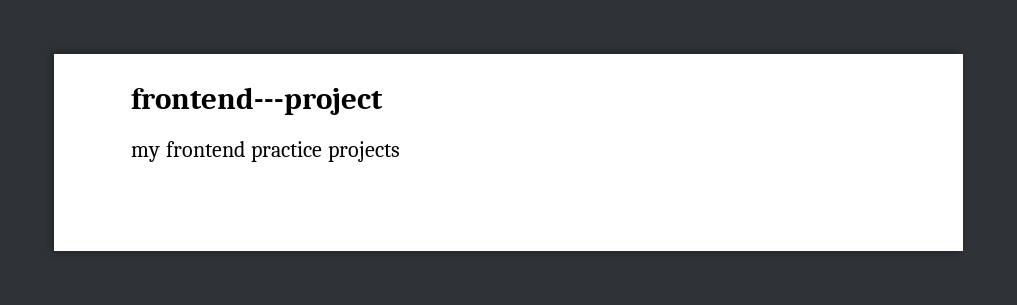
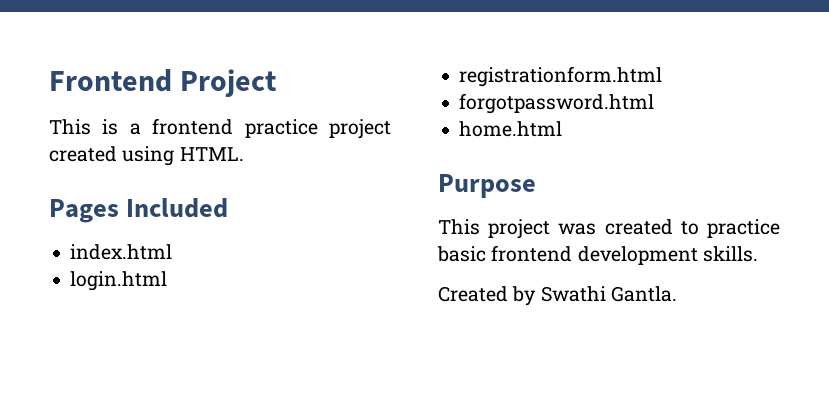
- frontend---project
- my frontend practice projects
+ Frontend Project
+ This is a frontend practice project created using HTML.
+ Pages Included
+ index.html
+ login.html
+ registrationform.html
+ forgotpassword.html
+ home.html
+ Purpose
+ This project was created to practice basic frontend development skills.
+ Created by Swathi Gantla.

